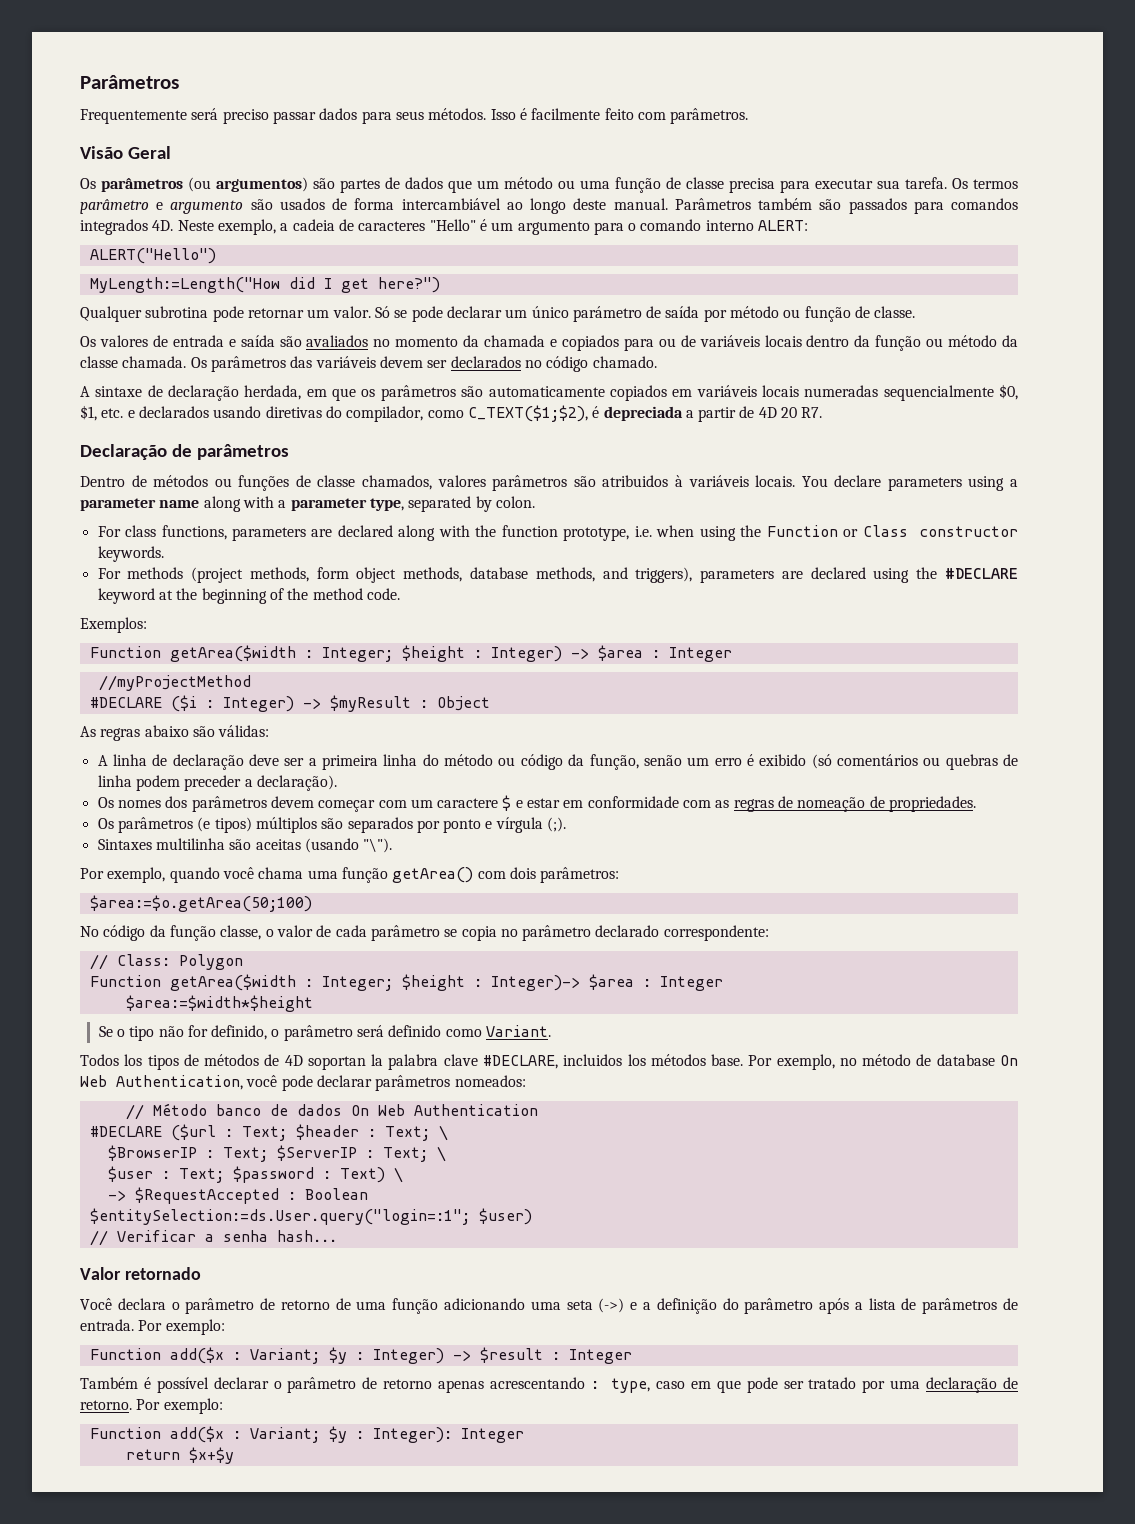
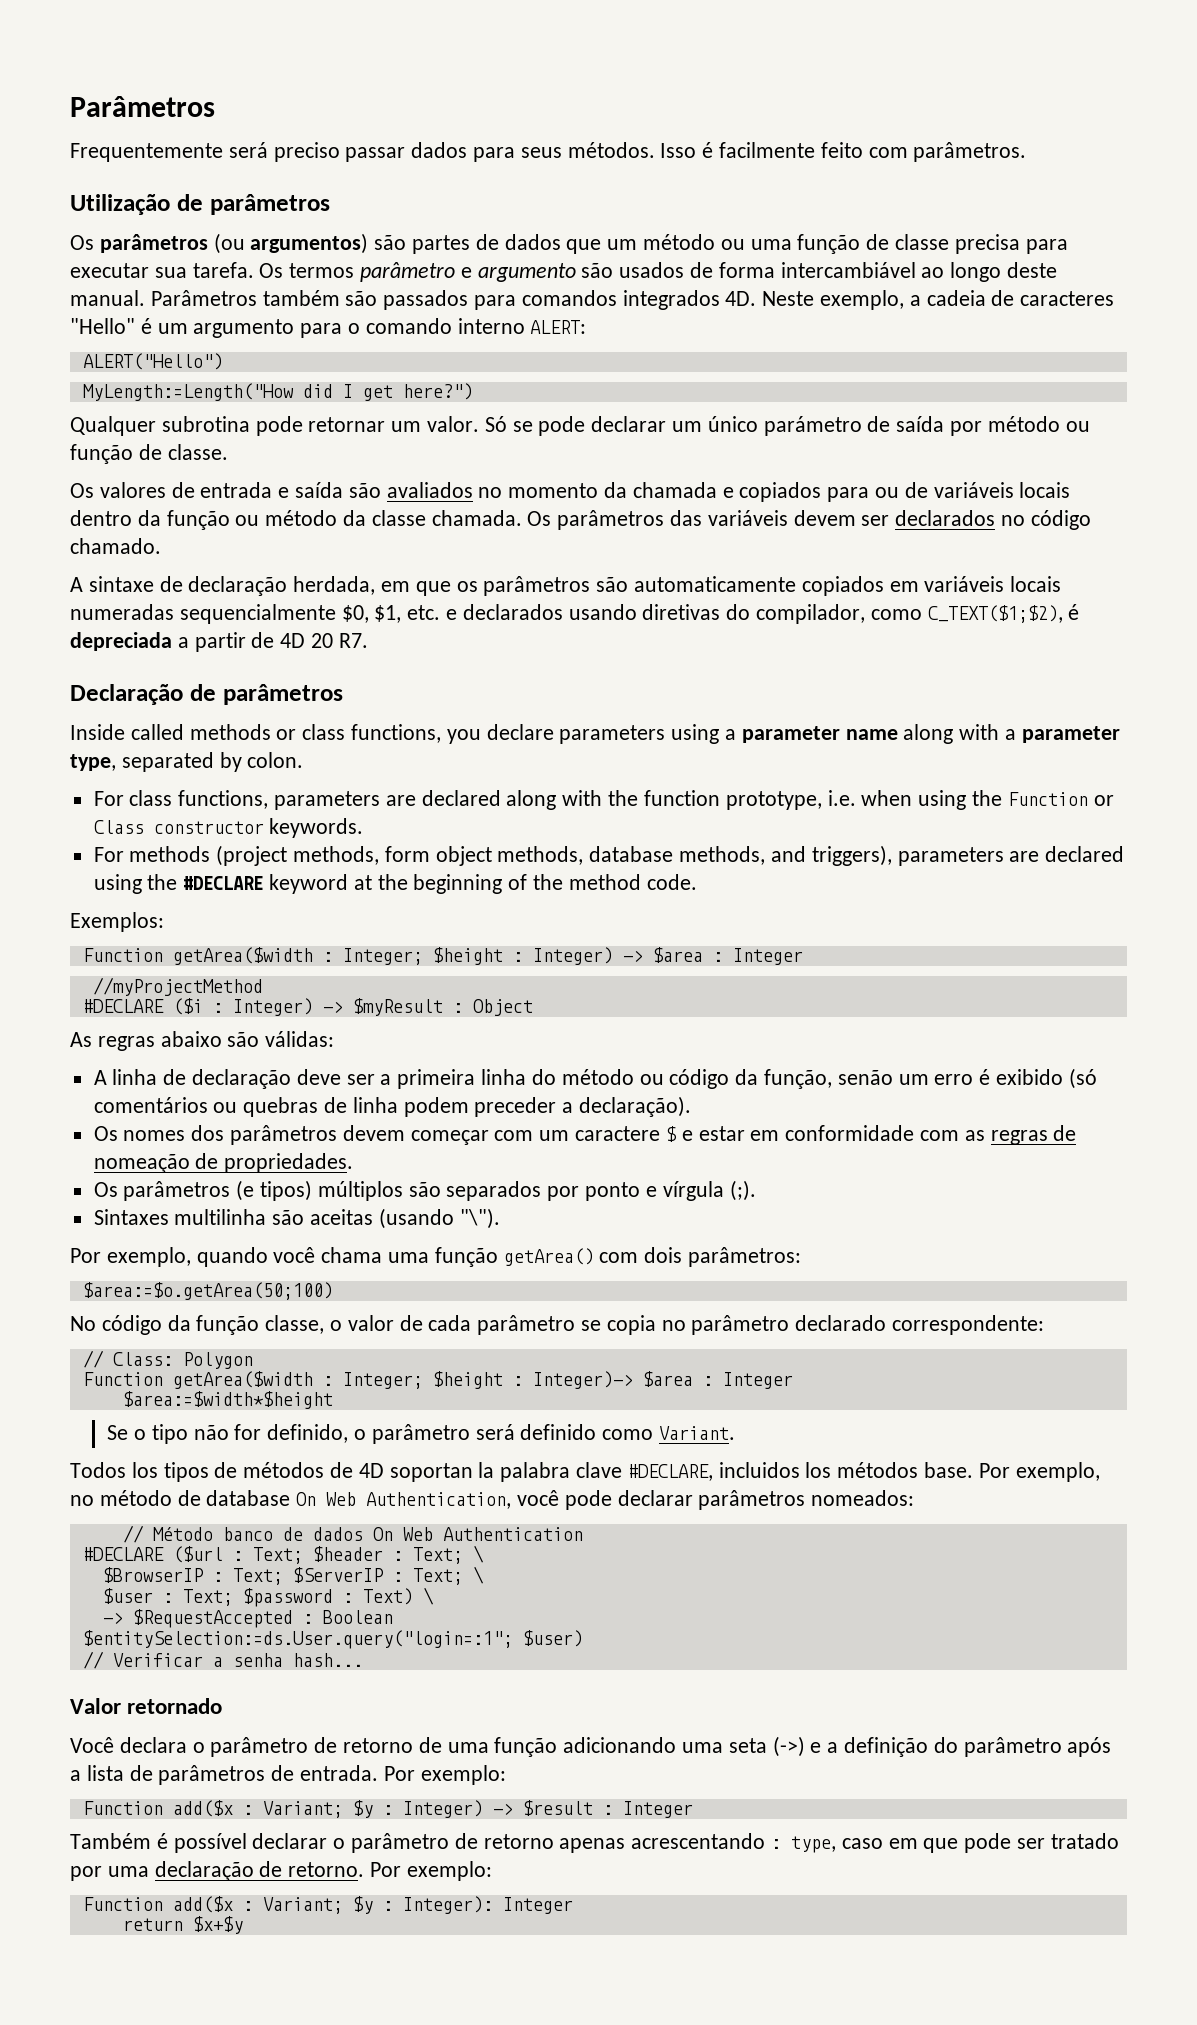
- Visão Geral
+ Utilização de parâmetros
- Dentro de métodos ou funções de classe chamados, valores parâmetros são atribuidos à variáveis locais. You declare parameters using a parameter name along with a parameter type, separated by colon.
+ Inside called methods or class functions, you declare parameters using a parameter name along with a parameter type, separated by colon.

